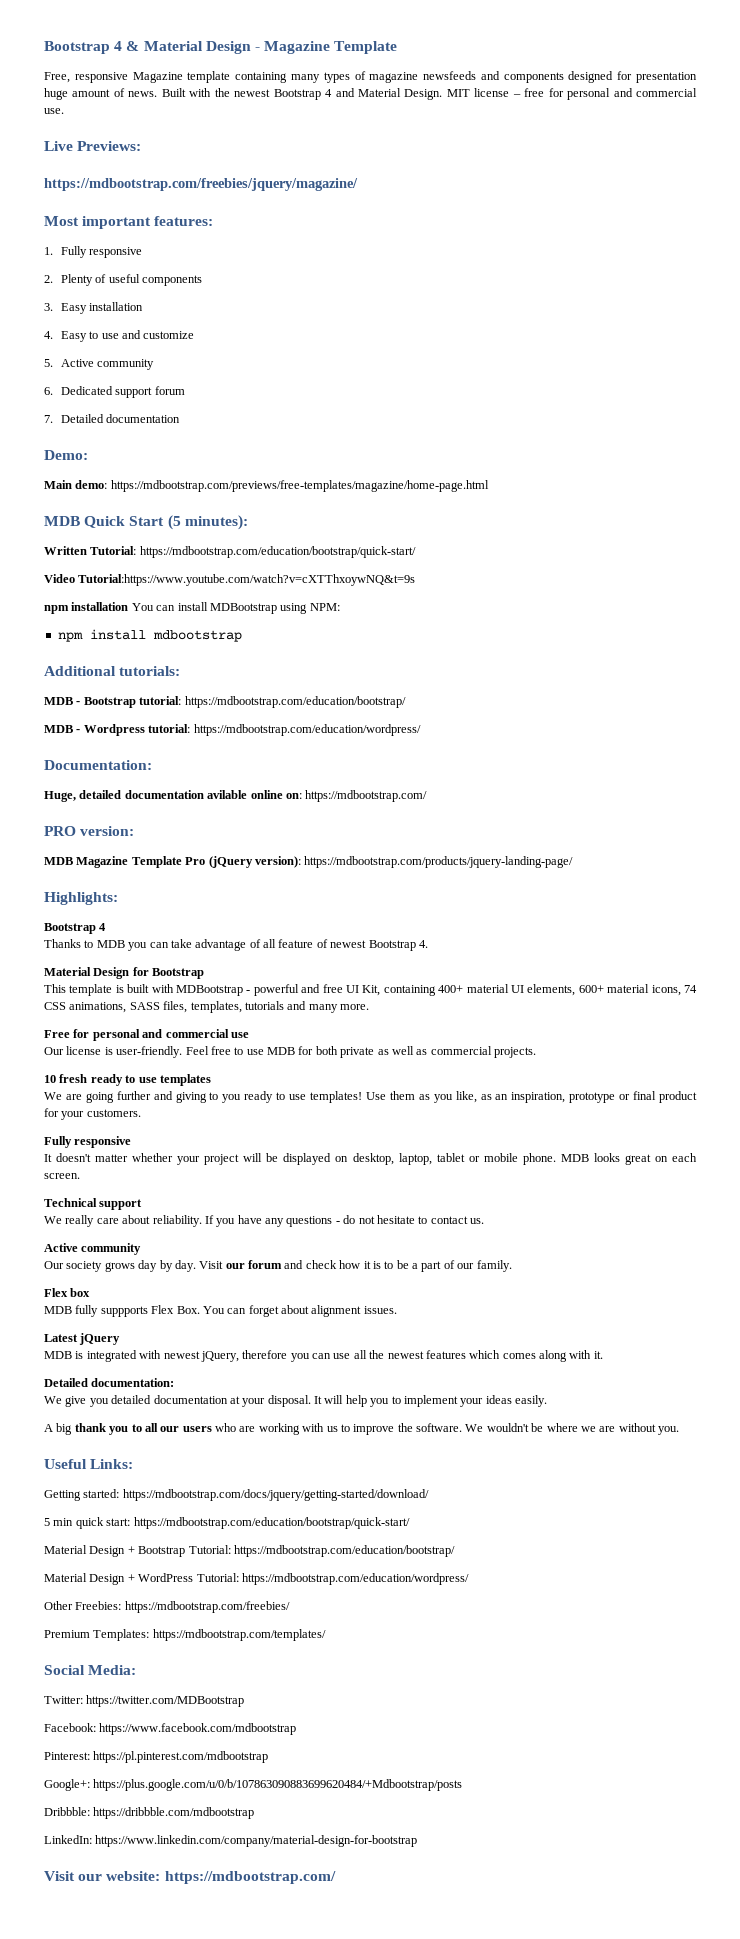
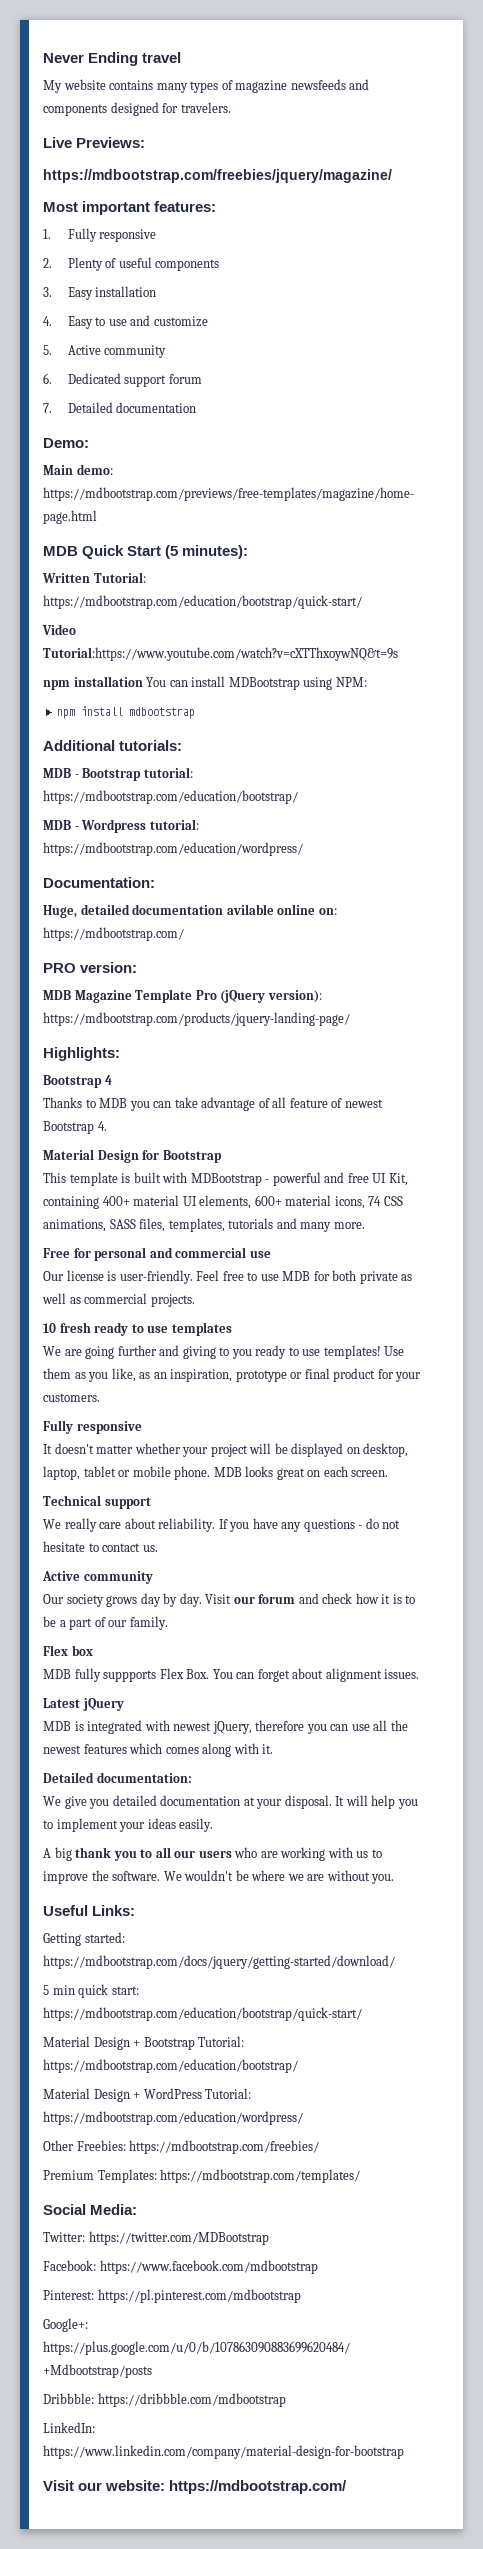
- Bootstrap 4 & Material Design - Magazine Template
- Free, responsive Magazine template containing many types of magazine newsfeeds and components designed for presentation huge amount of news. Built with the newest Bootstrap 4 and Material Design. MIT license – free for personal and commercial use.
+ Never Ending travel
+ My website contains many types of magazine newsfeeds and components designed for travelers.

